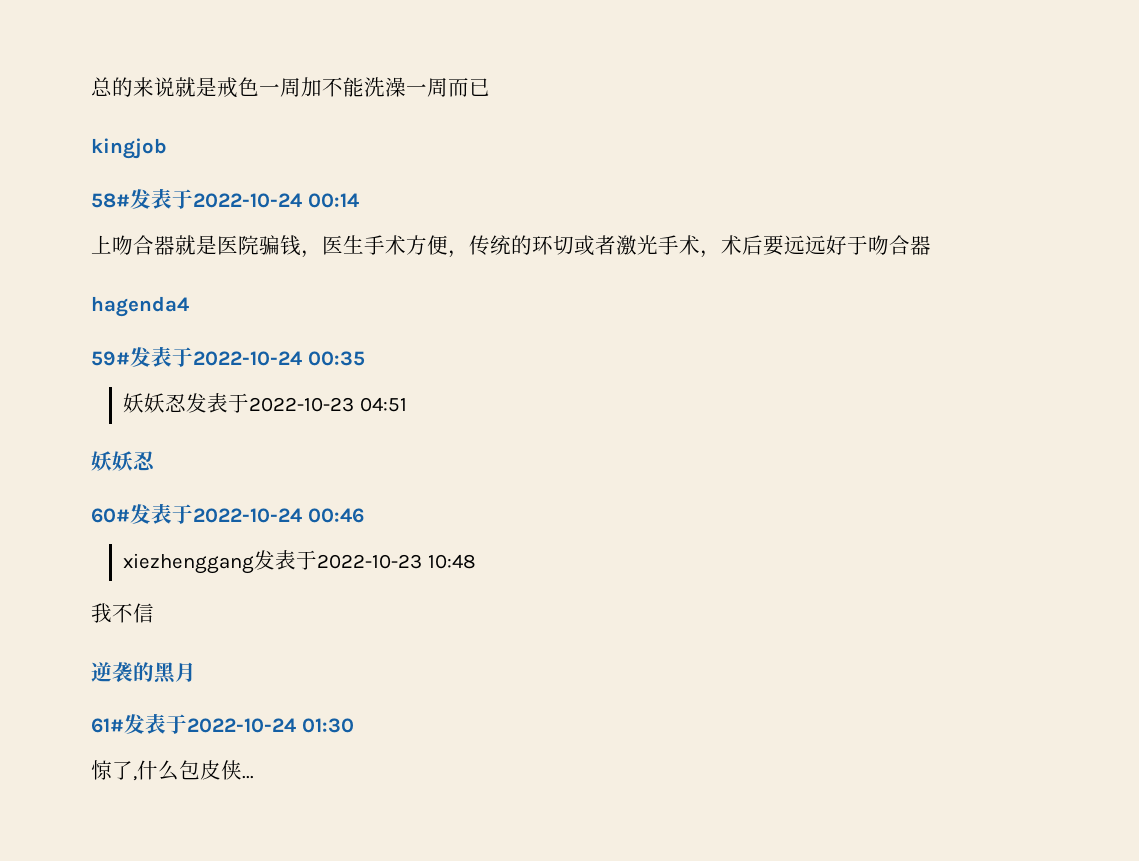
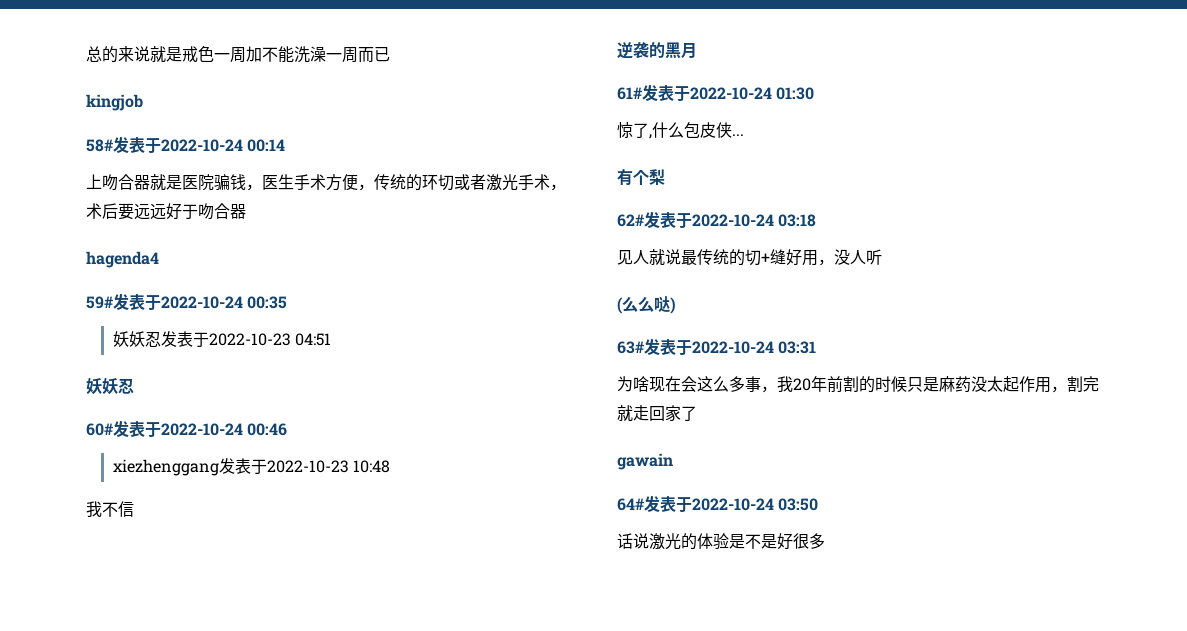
+ 有个梨
+ 62#发表于2022-10-24 03:18
+ 见人就说最传统的切+缝好用，没人听
+ (么么哒)
+ 63#发表于2022-10-24 03:31
+ 为啥现在会这么多事，我20年前割的时候只是麻药没太起作用，割完就走回家了
+ gawain
+ 64#发表于2022-10-24 03:50
+ 话说激光的体验是不是好很多

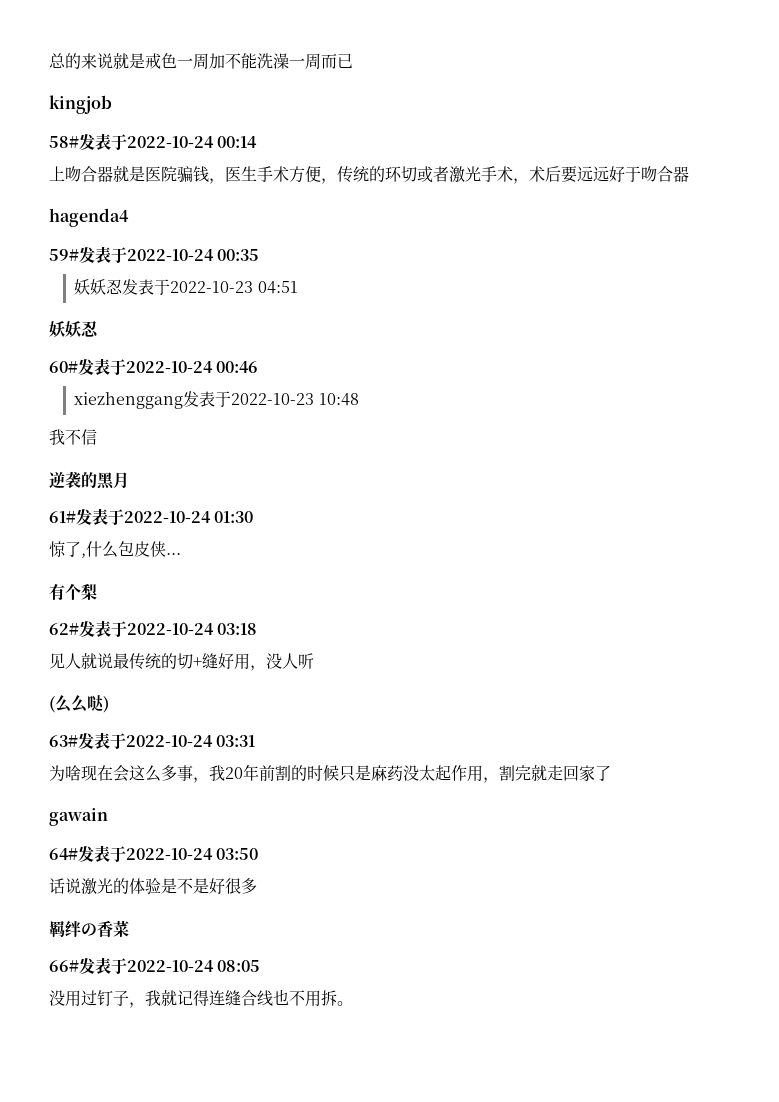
+ 羁绊の香菜
+ 66#发表于2022-10-24 08:05
+ 没用过钉子，我就记得连缝合线也不用拆。

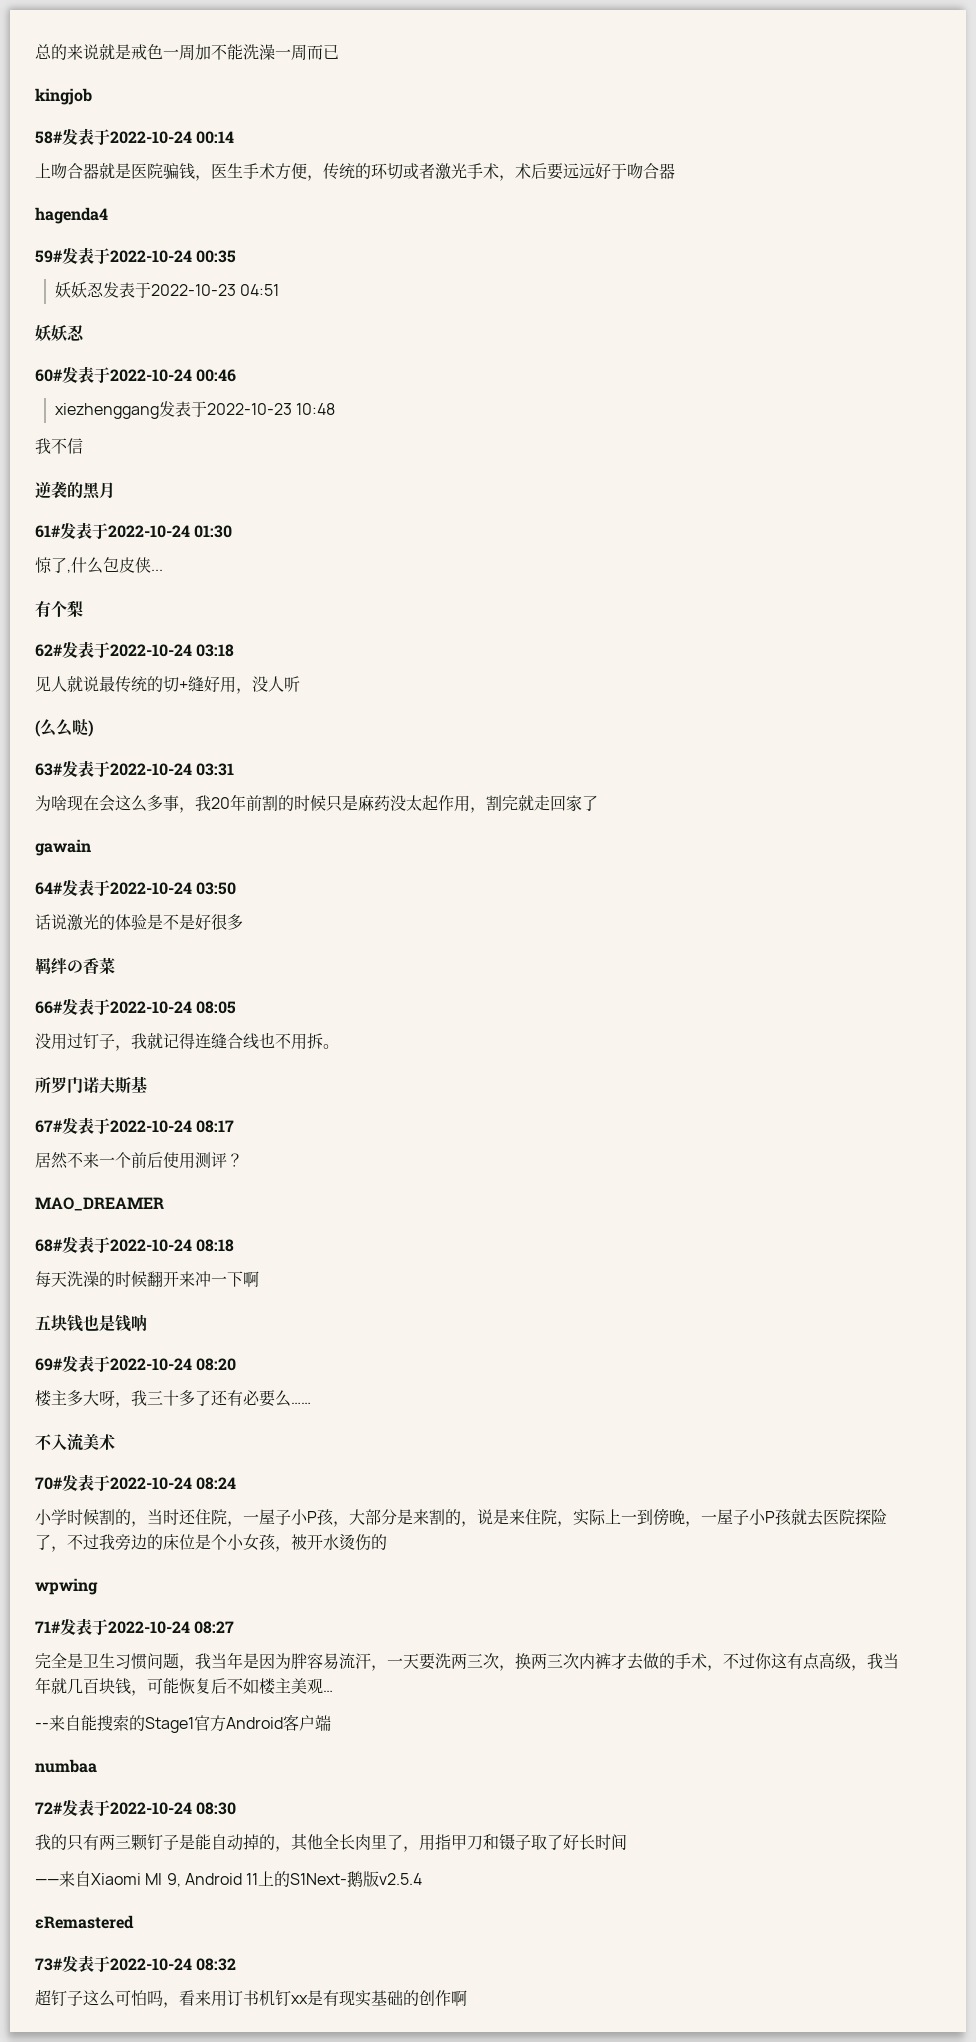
+ 所罗门诺夫斯基
+ 67#发表于2022-10-24 08:17
+ 居然不来一个前后使用测评？
+ MAO_DREAMER
+ 68#发表于2022-10-24 08:18
+ 每天洗澡的时候翻开来冲一下啊
+ 五块钱也是钱呐
+ 69#发表于2022-10-24 08:20
+ 楼主多大呀，我三十多了还有必要么……
+ 不入流美术
+ 70#发表于2022-10-24 08:24
+ 小学时候割的，当时还住院，一屋子小P孩，大部分是来割的，说是来住院，实际上一到傍晚，一屋子小P孩就去医院探险了，不过我旁边的床位是个小女孩，被开水烫伤的
+ wpwing
+ 71#发表于2022-10-24 08:27
+ 完全是卫生习惯问题，我当年是因为胖容易流汗，一天要洗两三次，换两三次内裤才去做的手术，不过你这有点高级，我当年就几百块钱，可能恢复后不如楼主美观…
+ --来自能搜索的Stage1官方Android客户端
+ numbaa
+ 72#发表于2022-10-24 08:30
+ 我的只有两三颗钉子是能自动掉的，其他全长肉里了，用指甲刀和镊子取了好长时间
+ ——来自Xiaomi MI 9, Android 11上的S1Next-鹅版v2.5.4
+ εRemastered
+ 73#发表于2022-10-24 08:32
+ 超钉子这么可怕吗，看来用订书机钉xx是有现实基础的创作啊

